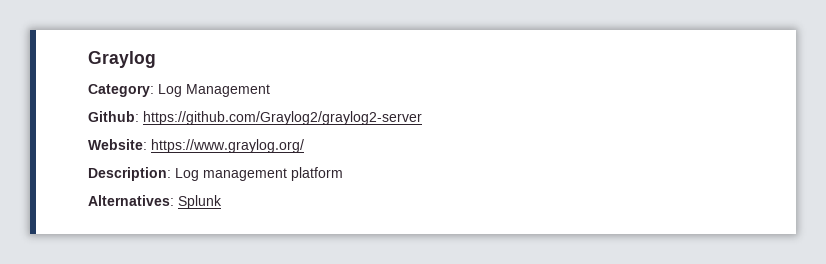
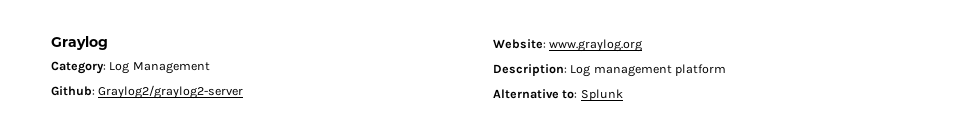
- Github: https://github.com/Graylog2/graylog2-server
+ Github: Graylog2/graylog2-server
- Website: https://www.graylog.org/
+ Website: www.graylog.org
- Alternatives: Splunk
+ Alternative to: Splunk

